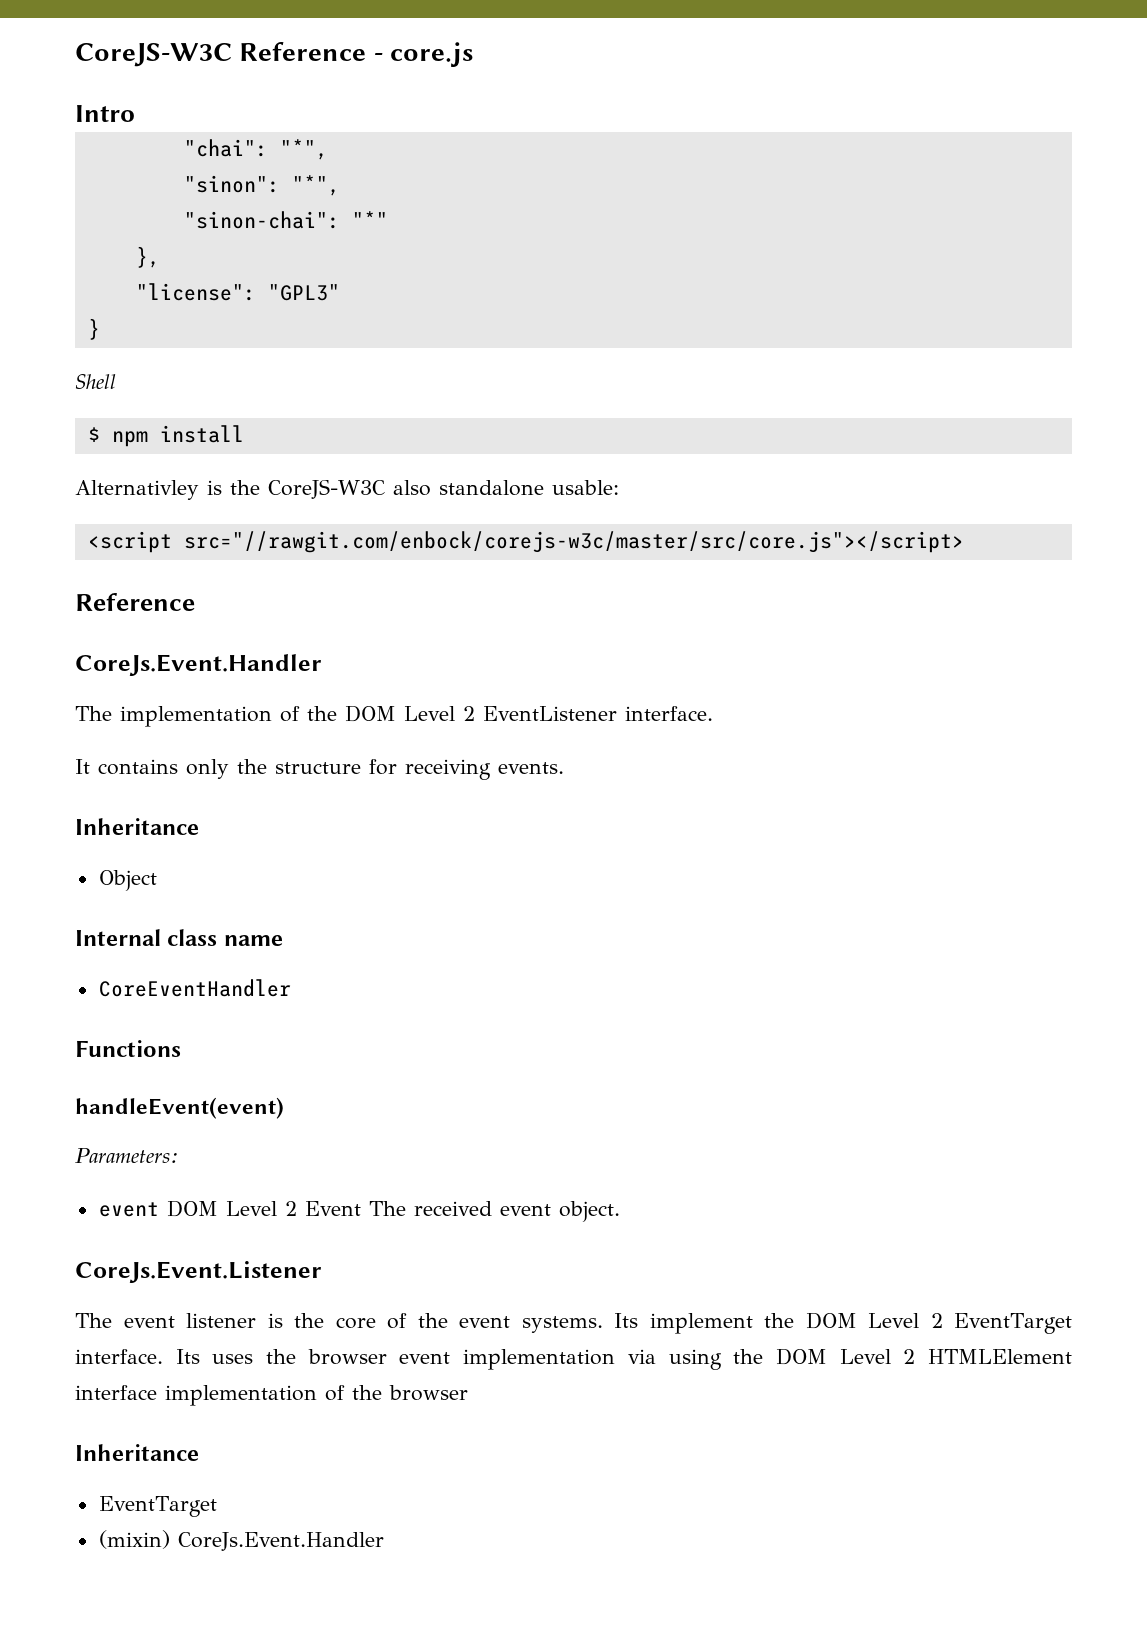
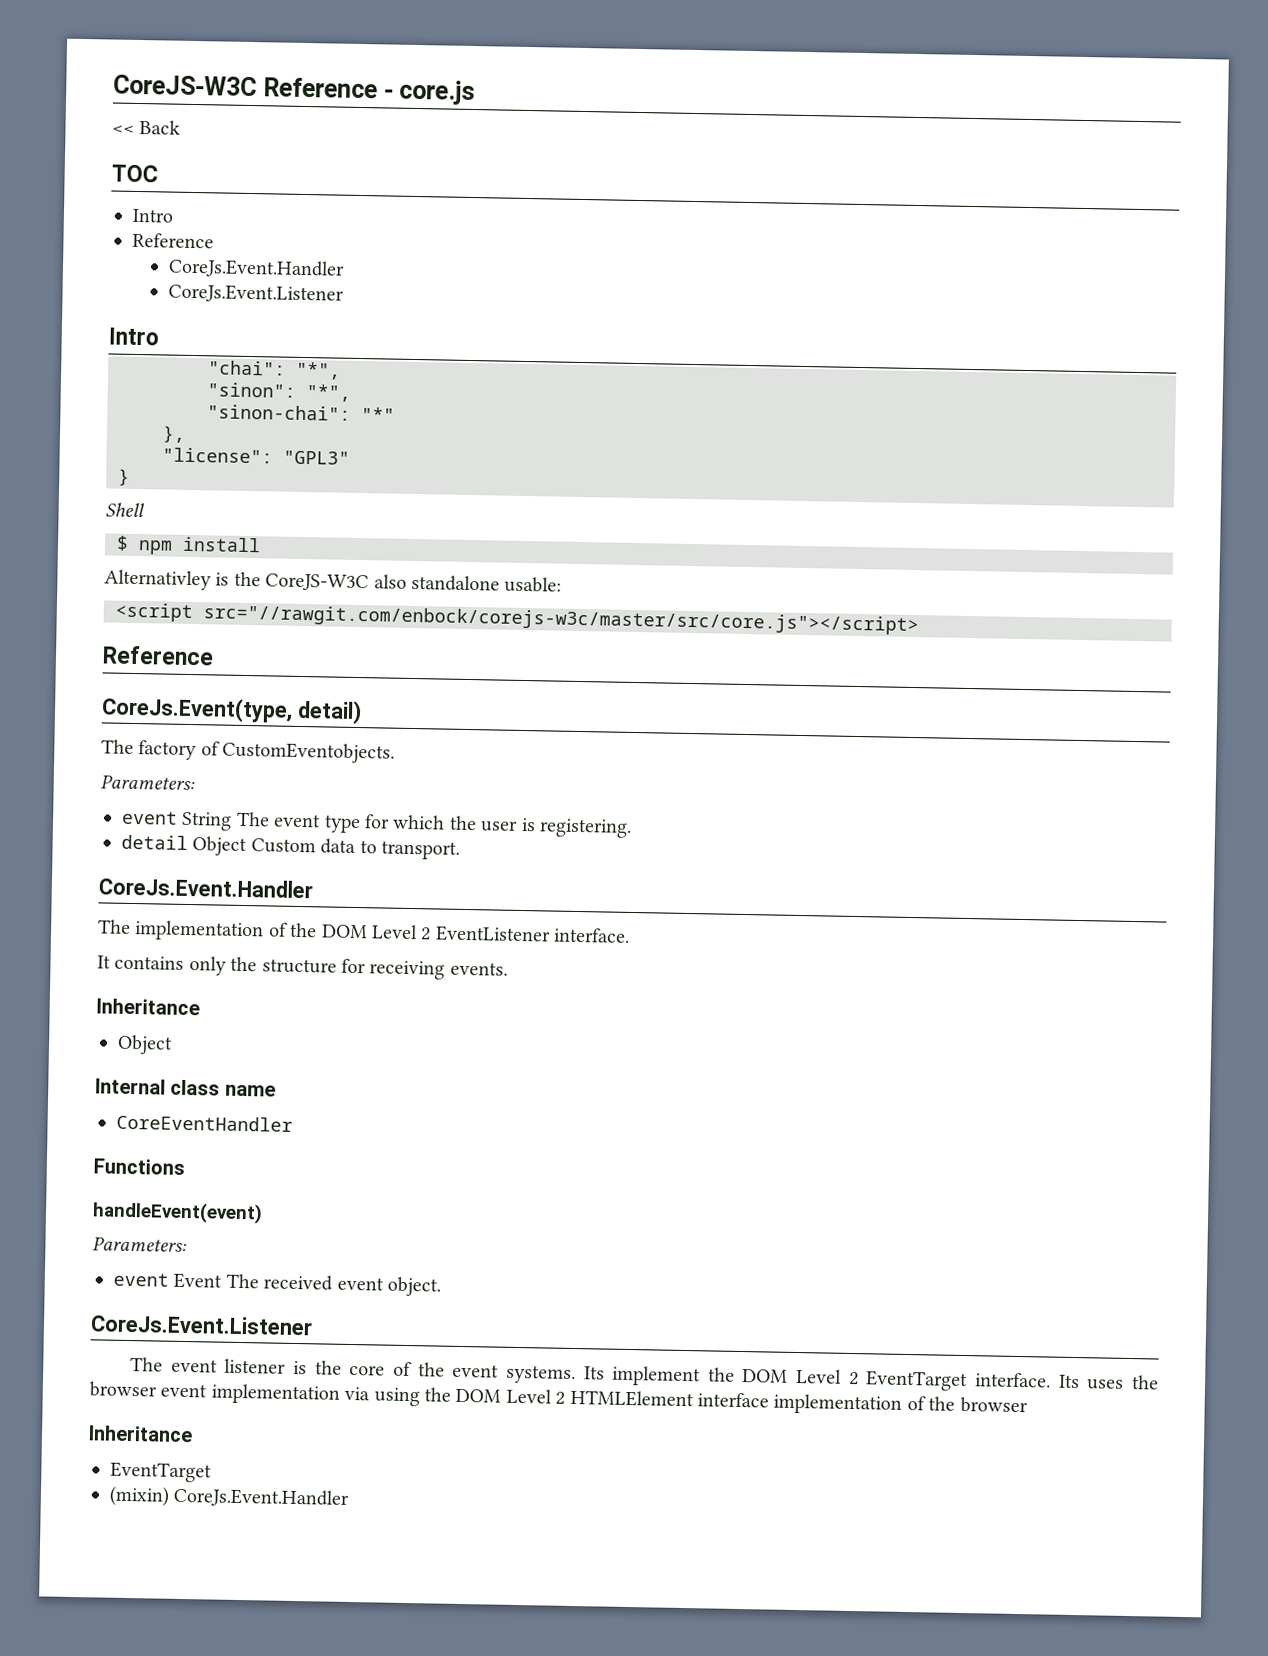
+ << Back
+ TOC
+ Intro
+ Reference
+ CoreJs.Event.Handler
+ CoreJs.Event.Listener
+ CoreJs.Event(type, detail)
+ The factory of CustomEventobjects.
+ Parameters:
+ event String The event type for which the user is registering.
+ detail Object Custom data to transport.
- event DOM Level 2 Event The received event object.
+ event Event The received event object.

